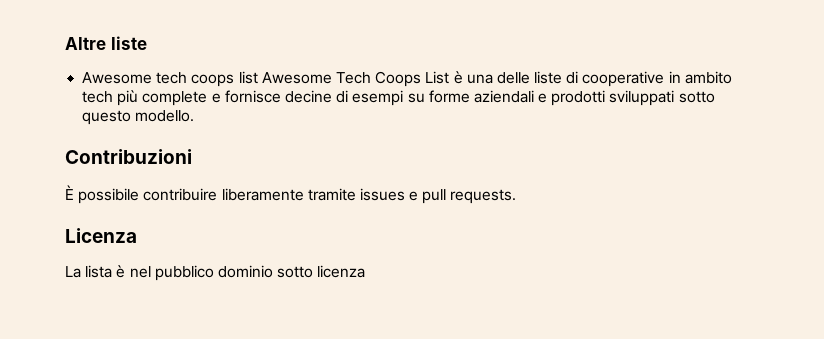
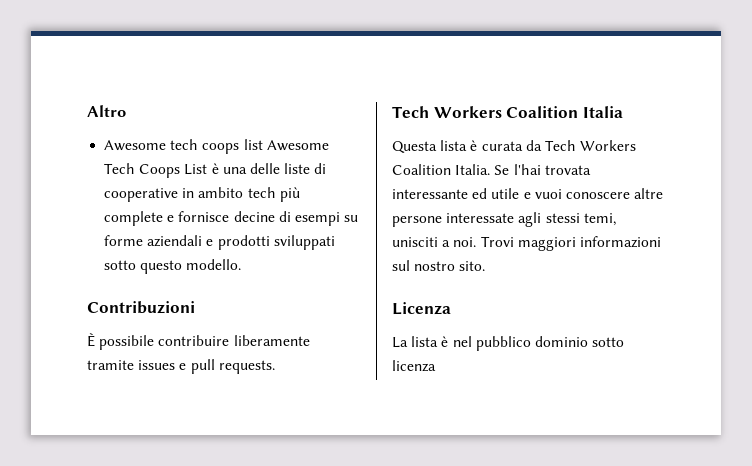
- Altre liste
+ Altro
+ Tech Workers Coalition Italia
+ Questa lista è curata da Tech Workers Coalition Italia. Se l'hai trovata interessante ed utile e vuoi conoscere altre persone interessate agli stessi temi, unisciti a noi. Trovi maggiori informazioni sul nostro sito.

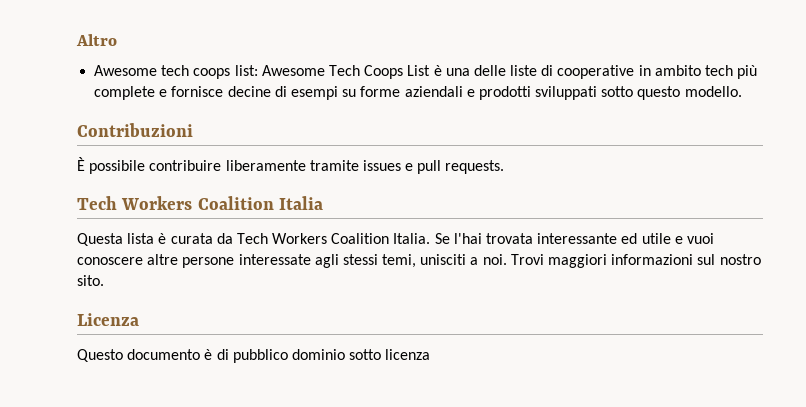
- Awesome tech coops list Awesome Tech Coops List è una delle liste di cooperative in ambito tech più complete e fornisce decine di esempi su forme aziendali e prodotti sviluppati sotto questo modello.
+ Awesome tech coops list: Awesome Tech Coops List è una delle liste di cooperative in ambito tech più complete e fornisce decine di esempi su forme aziendali e prodotti sviluppati sotto questo modello.
- La lista è nel pubblico dominio sotto licenza
+ Questo documento è di pubblico dominio sotto licenza

